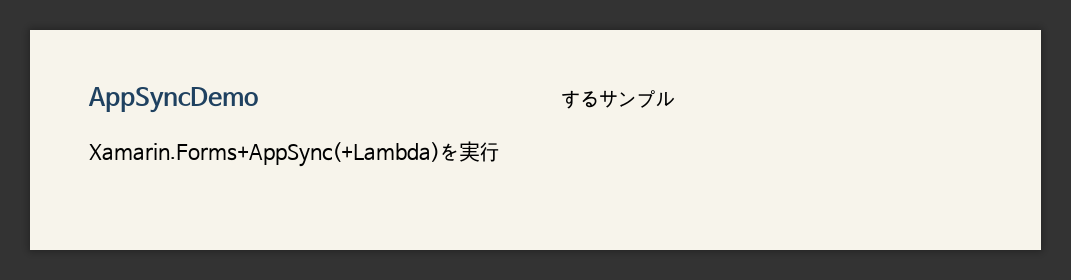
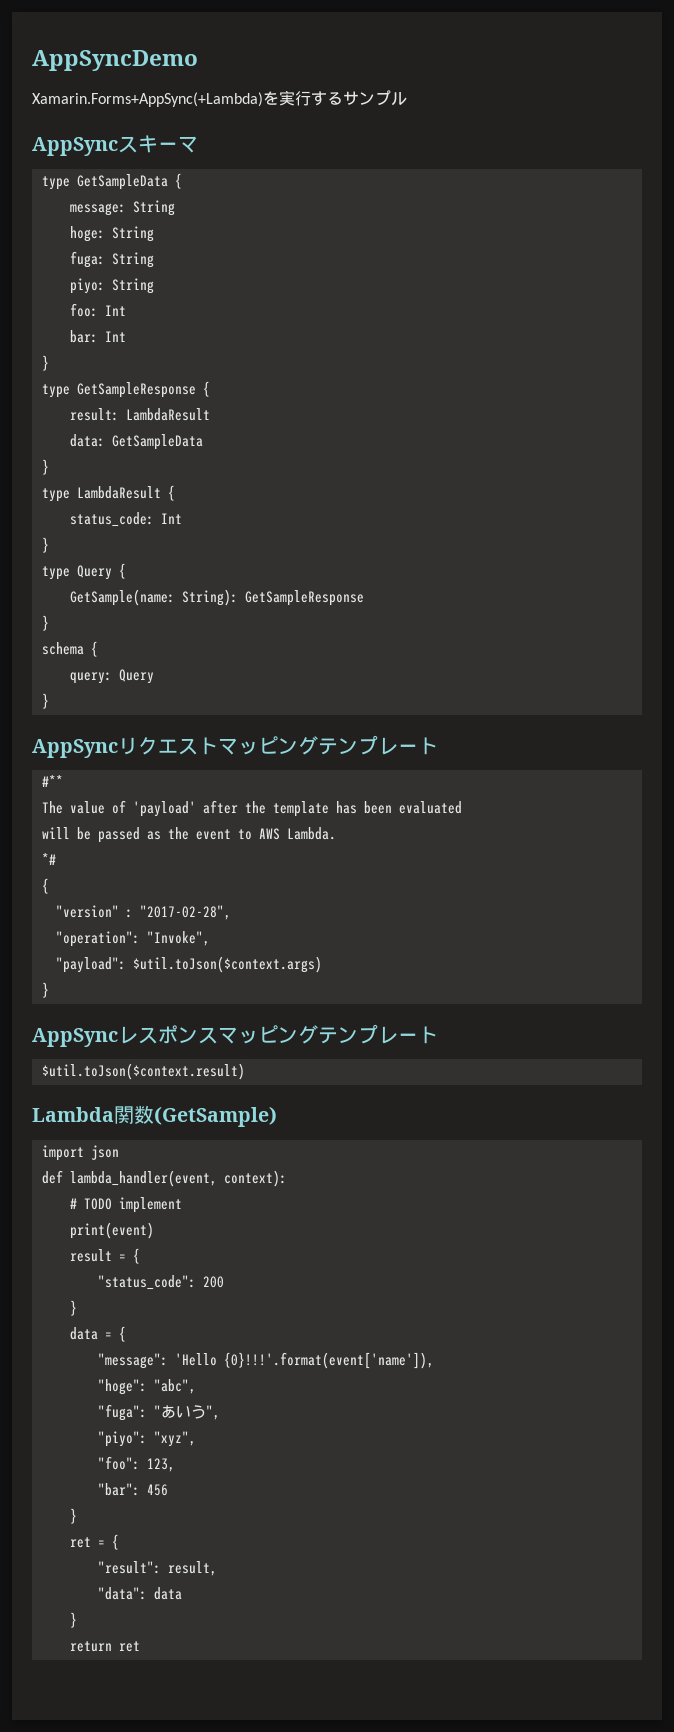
+ AppSyncスキーマ
+ type GetSampleData {
+ message: String
+ hoge: String
+ fuga: String
+ piyo: String
+ foo: Int
+ bar: Int
+ }
+ type GetSampleResponse {
+ result: LambdaResult
+ data: GetSampleData
+ }
+ type LambdaResult {
+ status_code: Int
+ }
+ type Query {
+ GetSample(name: String): GetSampleResponse
+ }
+ schema {
+ query: Query
+ }
+ AppSyncリクエストマッピングテンプレート
+ #**
+ The value of 'payload' after the template has been evaluated
+ will be passed as the event to AWS Lambda.
+ *#
+ {
+ "version" : "2017-02-28",
+ "operation": "Invoke",
+ "payload": $util.toJson($context.args)
+ }
+ AppSyncレスポンスマッピングテンプレート
+ $util.toJson($context.result)
+ Lambda関数(GetSample)
+ import json
+ def lambda_handler(event, context):
+ # TODO implement
+ print(event)
+ result = {
+ "status_code": 200
+ }
+ data = {
+ "message": 'Hello {0}!!!'.format(event['name']),
+ "hoge": "abc",
+ "fuga": "あいう",
+ "piyo": "xyz",
+ "foo": 123,
+ "bar": 456
+ }
+ ret = {
+ "result": result,
+ "data": data
+ }
+ return ret

